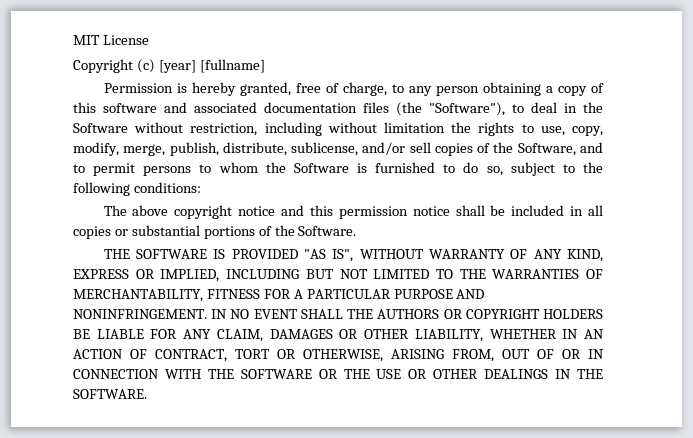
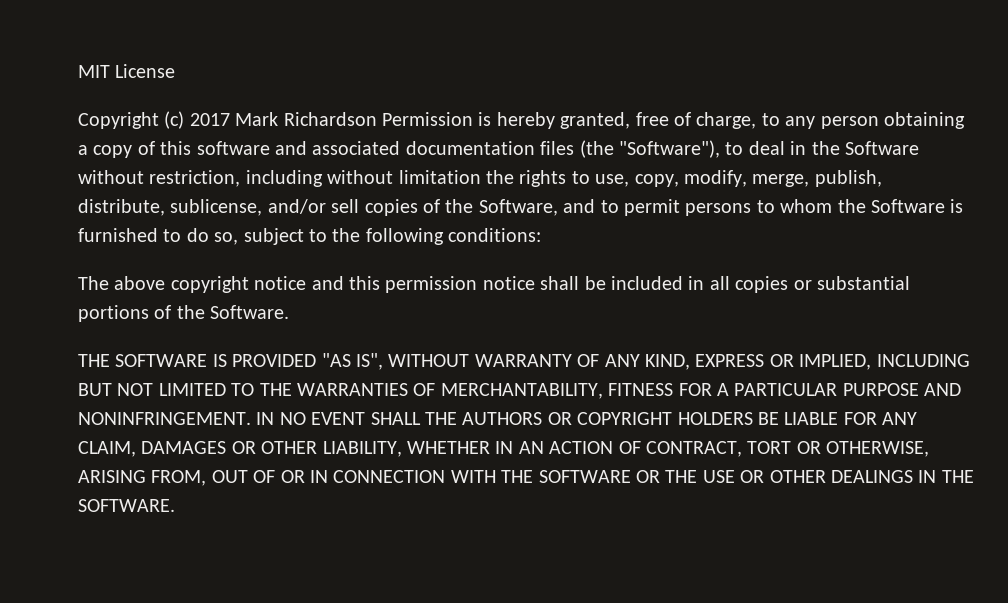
- Copyright (c) [year] [fullname]
- Permission is hereby granted, free of charge, to any person obtaining a copy of this software and associated documentation files (the "Software"), to deal in the Software without restriction, including without limitation the rights to use, copy, modify, merge, publish, distribute, sublicense, and/or sell copies of the Software, and to permit persons to whom the Software is furnished to do so, subject to the following conditions:
+ Copyright (c) 2017 Mark Richardson Permission is hereby granted, free of charge, to any person obtaining a copy of this software and associated documentation files (the "Software"), to deal in the Software without restriction, including without limitation the rights to use, copy, modify, merge, publish, distribute, sublicense, and/or sell copies of the Software, and to permit persons to whom the Software is furnished to do so, subject to the following conditions:

